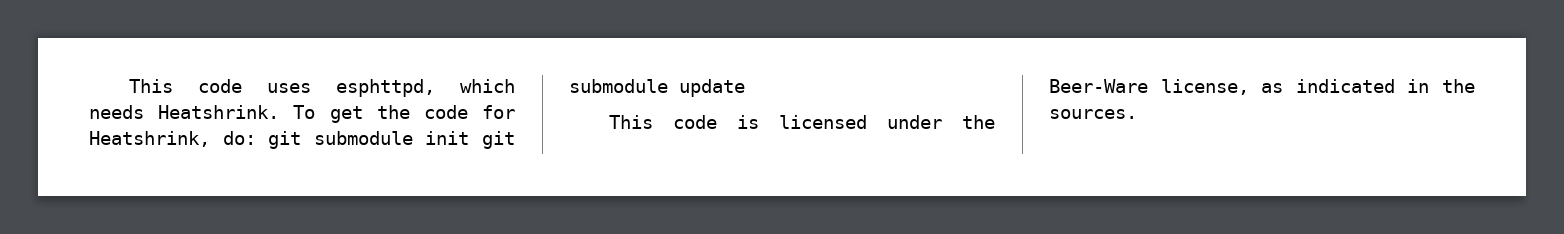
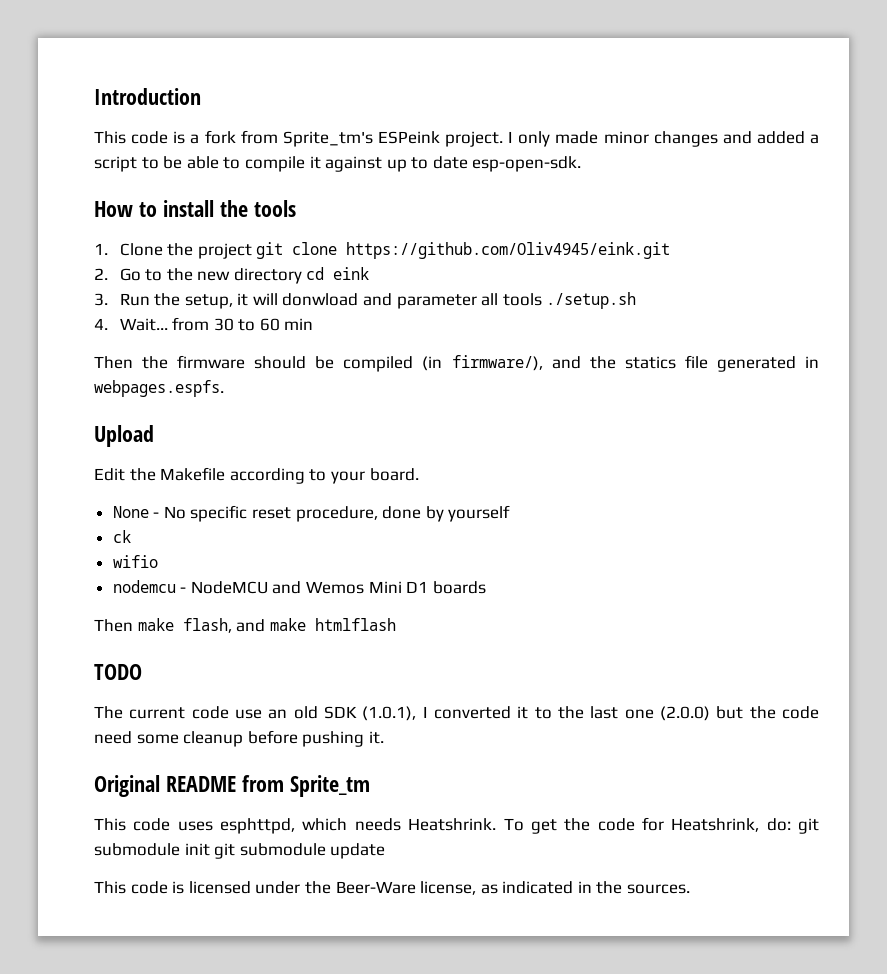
+ Introduction
+ This code is a fork from Sprite_tm's ESPeink project. I only made minor changes and added a script to be able to compile it against up to date esp-open-sdk.
+ How to install the tools
+ 1. Clone the project git clone https://github.com/Oliv4945/eink.git
+ 2. Go to the new directory cd eink
+ 3. Run the setup, it will donwload and parameter all tools ./setup.sh
+ 4. Wait... from 30 to 60 min
+ Then the firmware should be compiled (in firmware/), and the statics file generated in webpages.espfs.
+ Upload
+ Edit the Makefile according to your board.
+ None - No specific reset procedure, done by yourself
+ ck
+ wifio
+ nodemcu - NodeMCU and Wemos Mini D1 boards
+ Then make flash, and make htmlflash
+ TODO
+ The current code use an old SDK (1.0.1), I converted it to the last one (2.0.0) but the code need some cleanup before pushing it.
+ Original README from Sprite_tm

